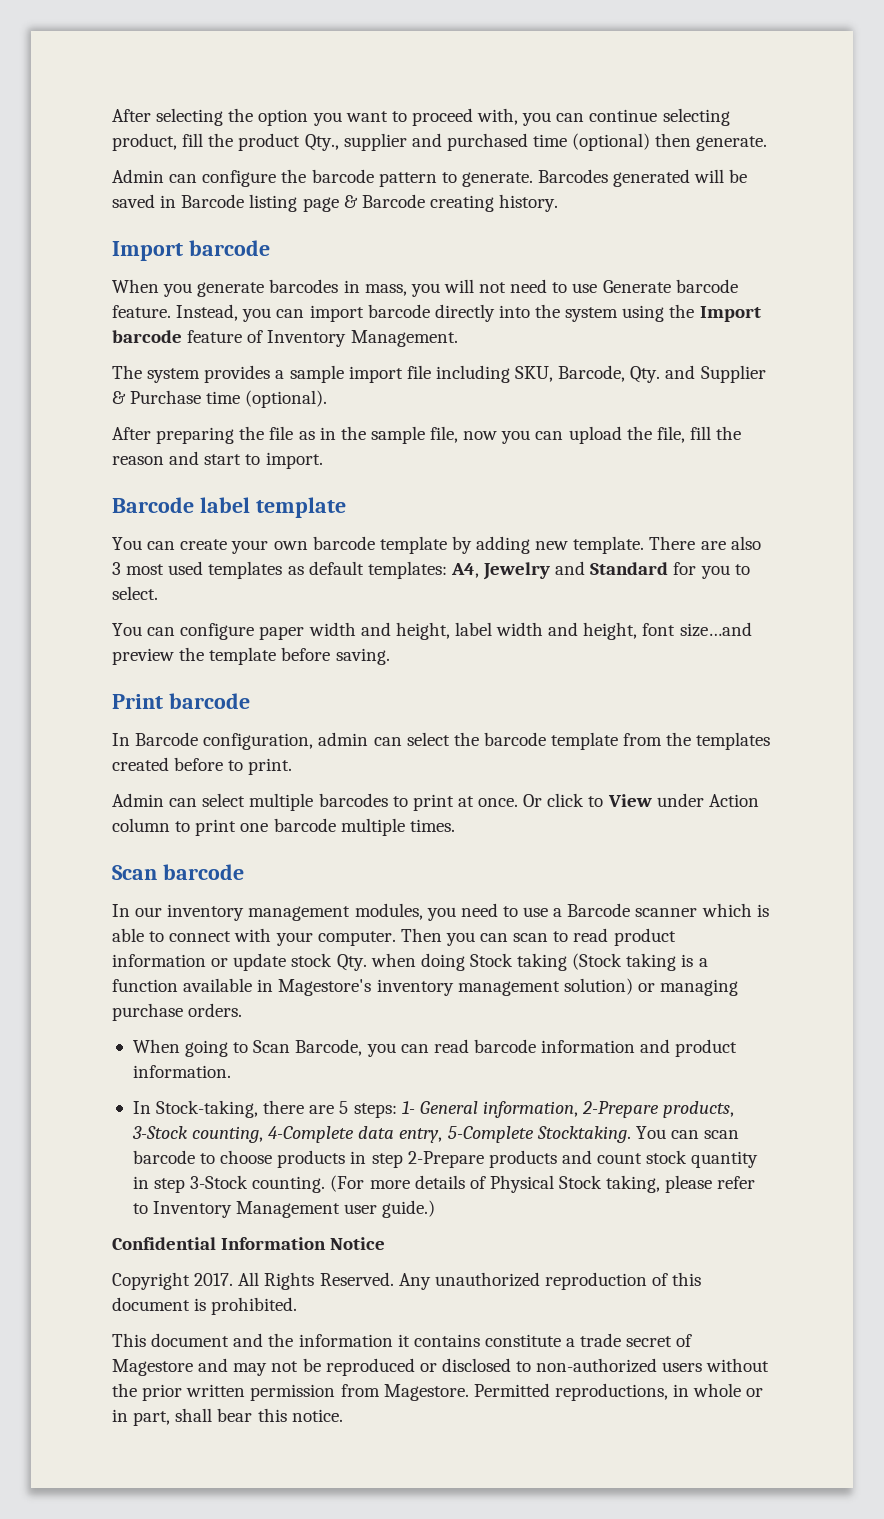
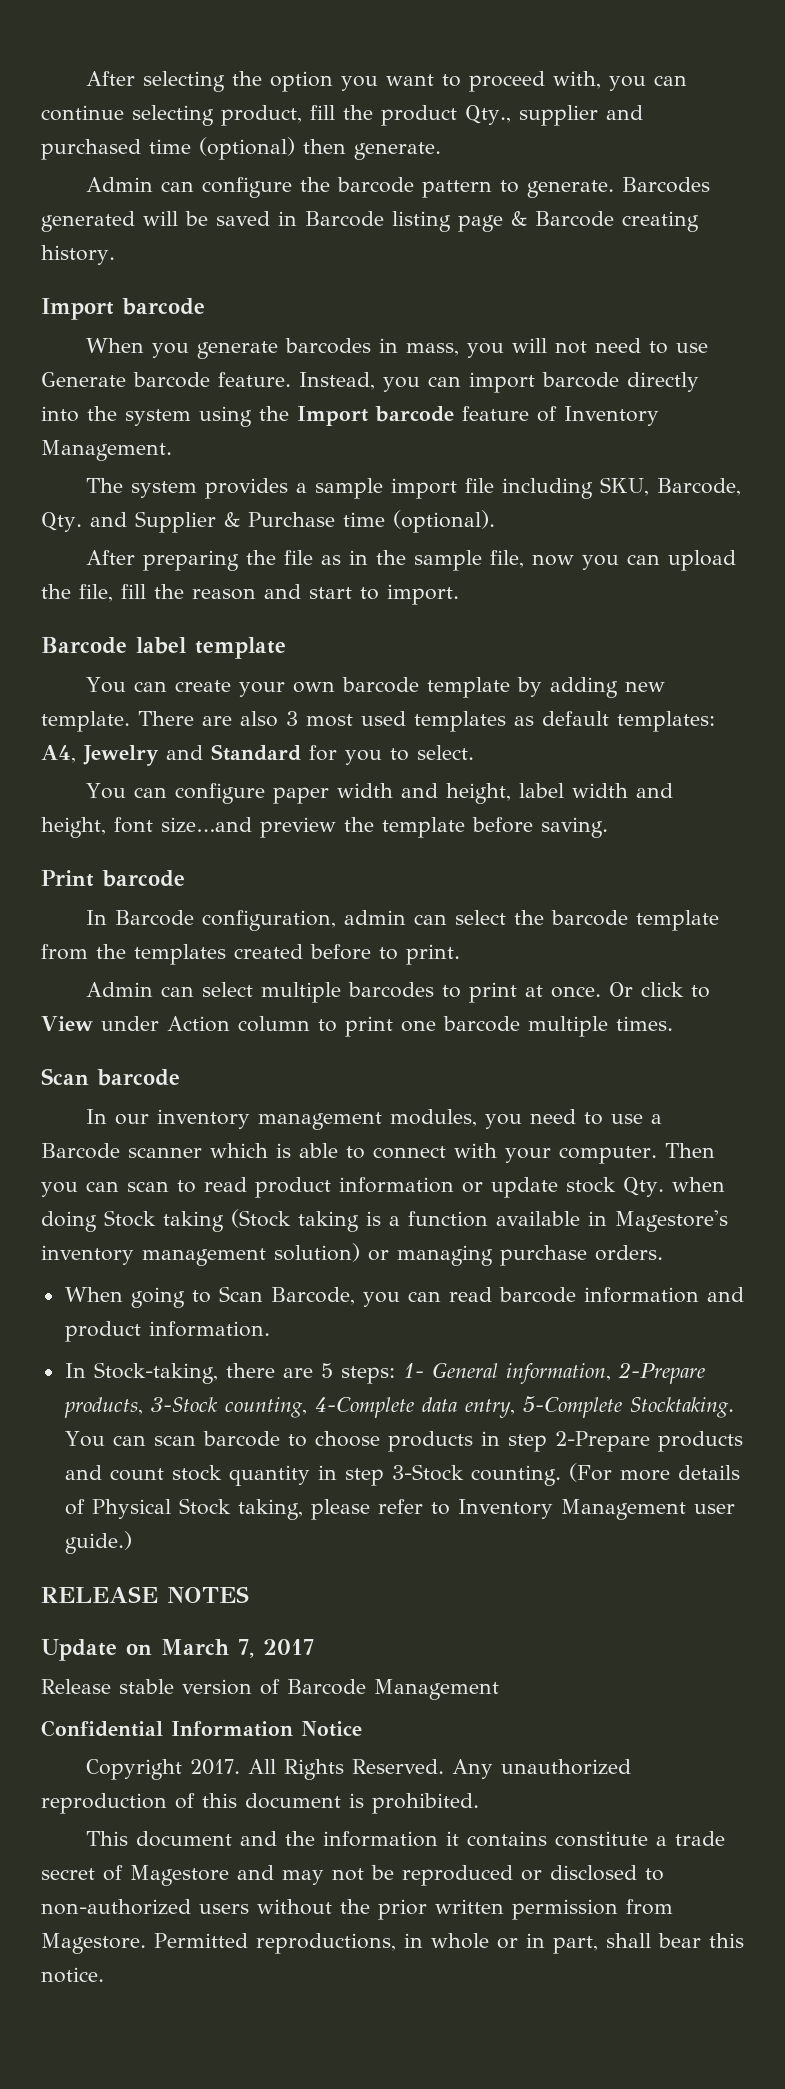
+ RELEASE NOTES
+ Update on March 7, 2017
+ Release stable version of Barcode Management

